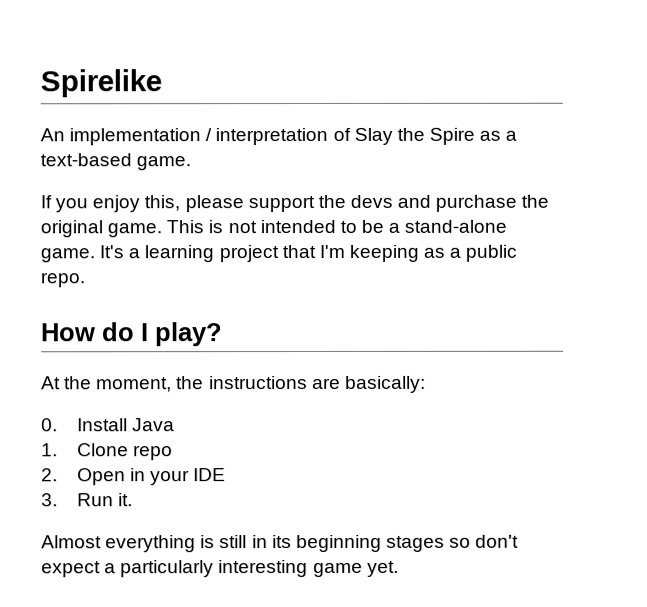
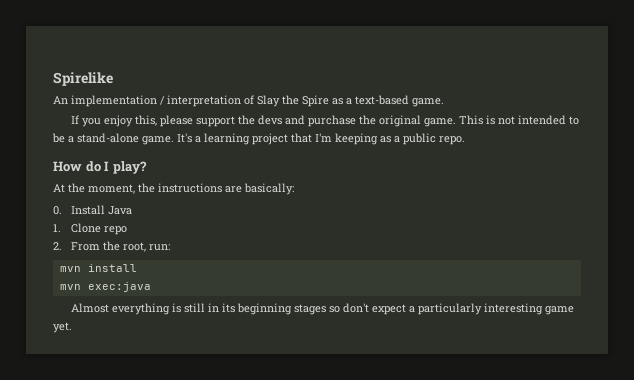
- 2. Open in your IDE
- 3. Run it.
+ 2. From the root, run:
+ mvn install
+ mvn exec:java

